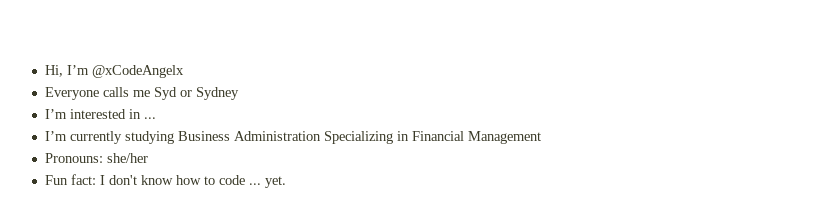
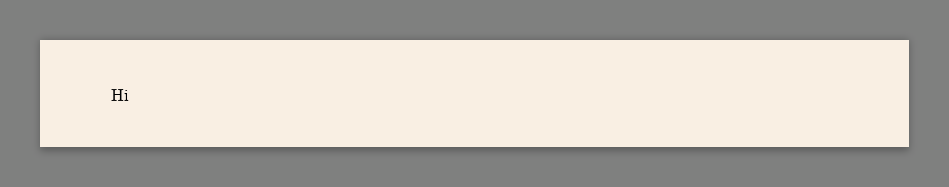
- Hi, I’m @xCodeAngelx
- Everyone calls me Syd or Sydney
- I’m interested in ...
- I’m currently studying Business Administration Specializing in Financial Management
- Pronouns: she/her
- Fun fact: I don't know how to code ... yet.
+ Hi

